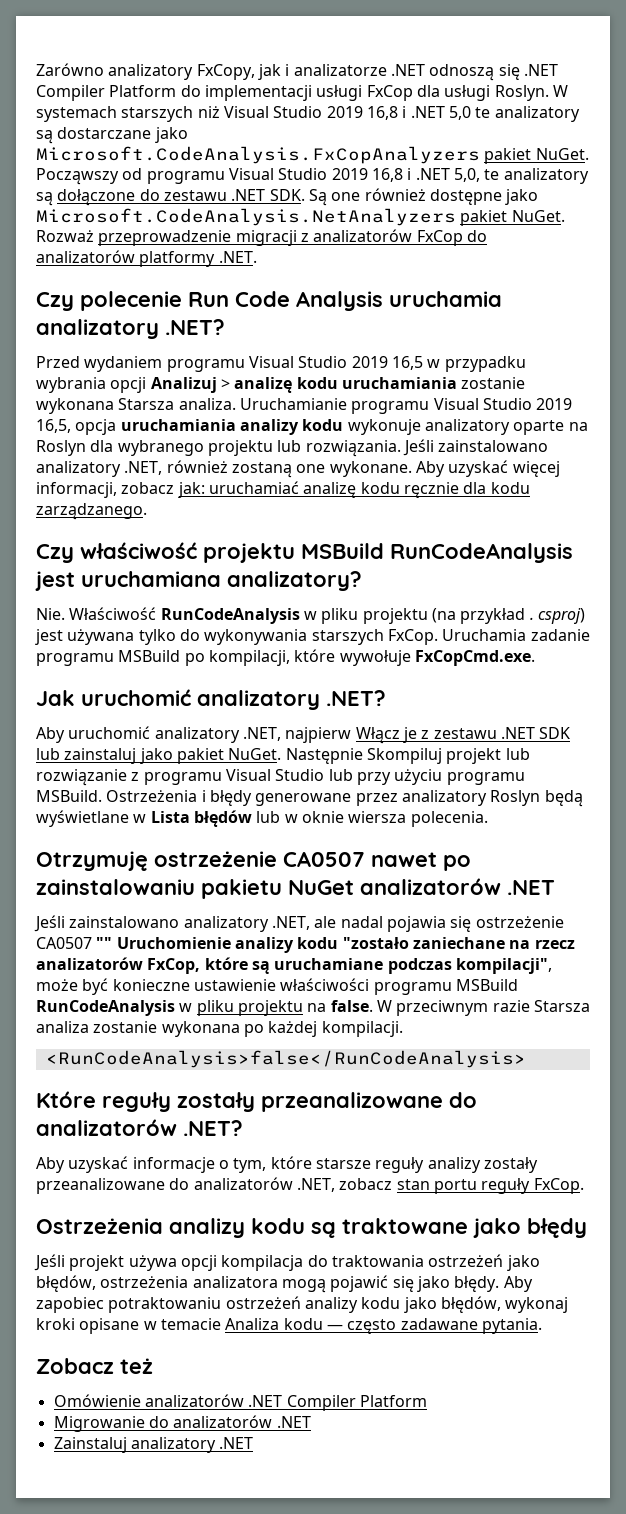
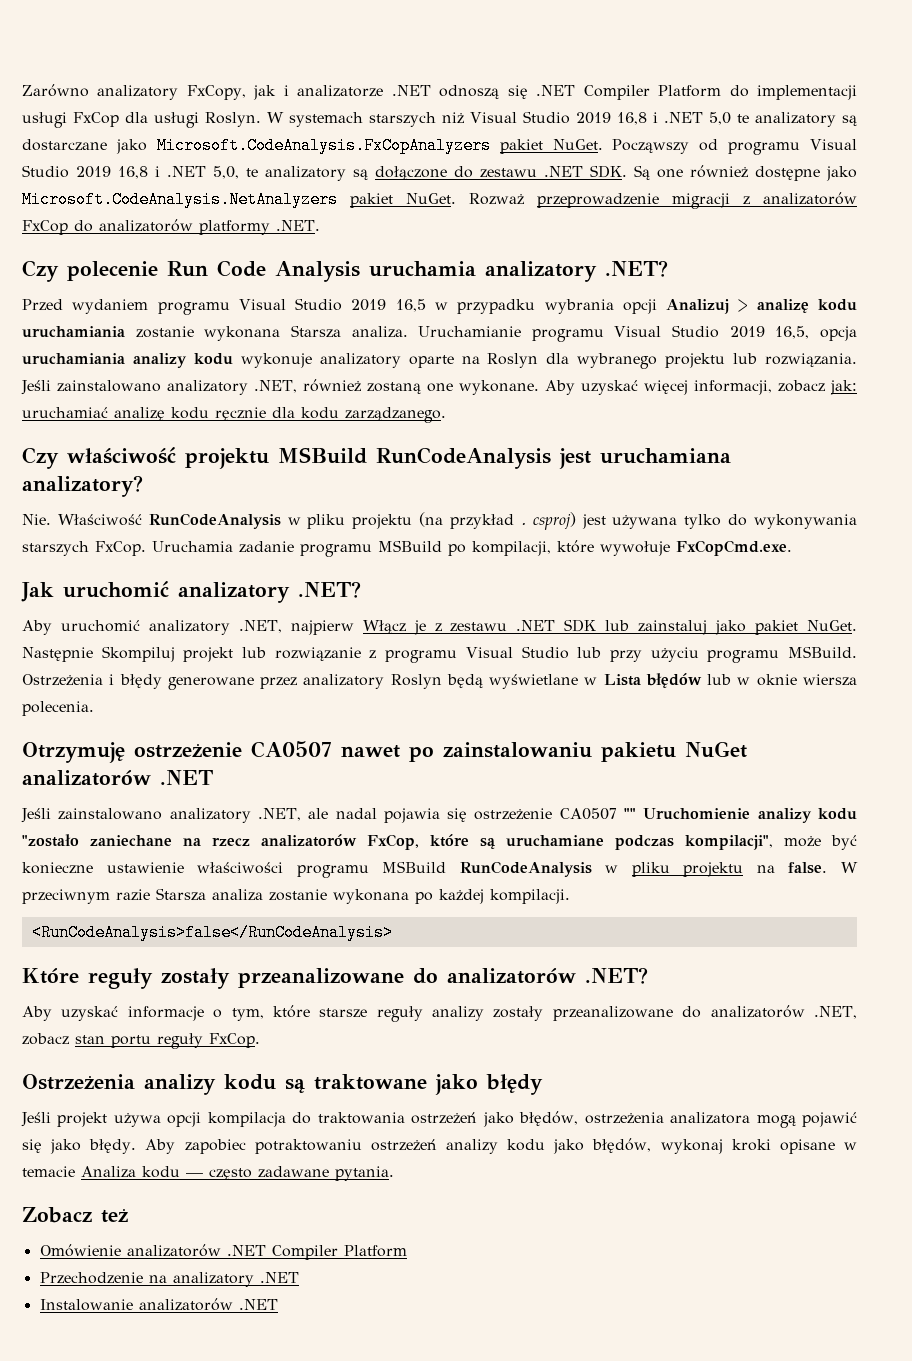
- Migrowanie do analizatorów .NET
- Zainstaluj analizatory .NET
+ Przechodzenie na analizatory .NET
+ Instalowanie analizatorów .NET

